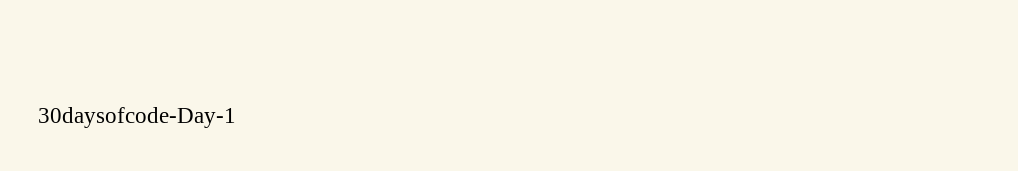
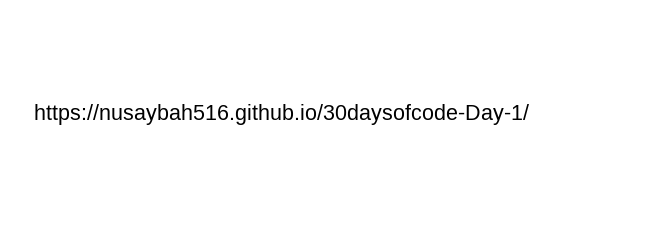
- 30daysofcode-Day-1
+ https://nusaybah516.github.io/30daysofcode-Day-1/

